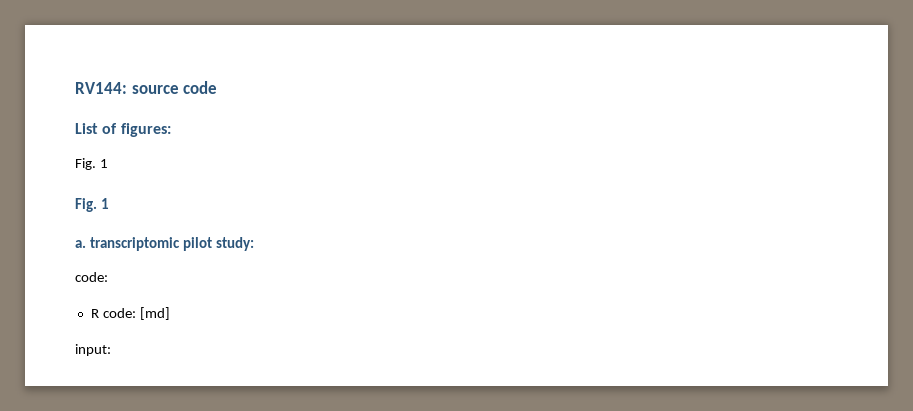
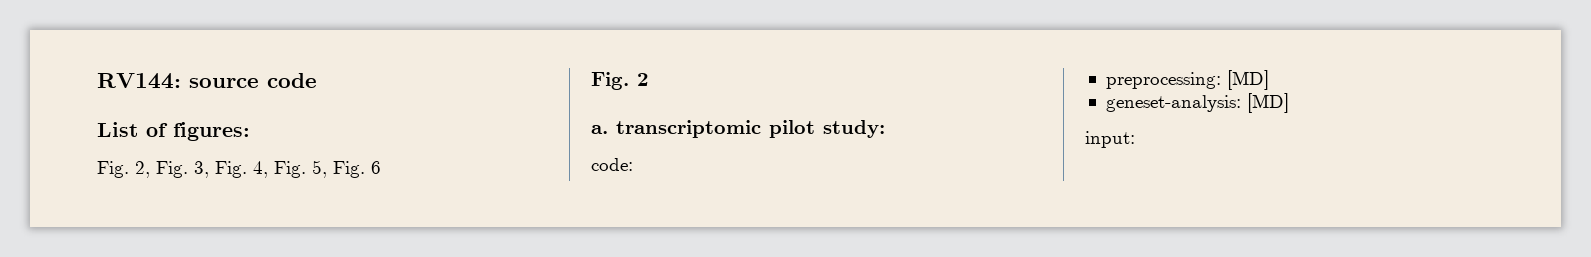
  List of figures:
- Fig. 1
- Fig. 1
+ Fig. 2, Fig. 3, Fig. 4, Fig. 5, Fig. 6
+ Fig. 2
- R code: [md]
+ preprocessing: [MD]
+ geneset-analysis: [MD]

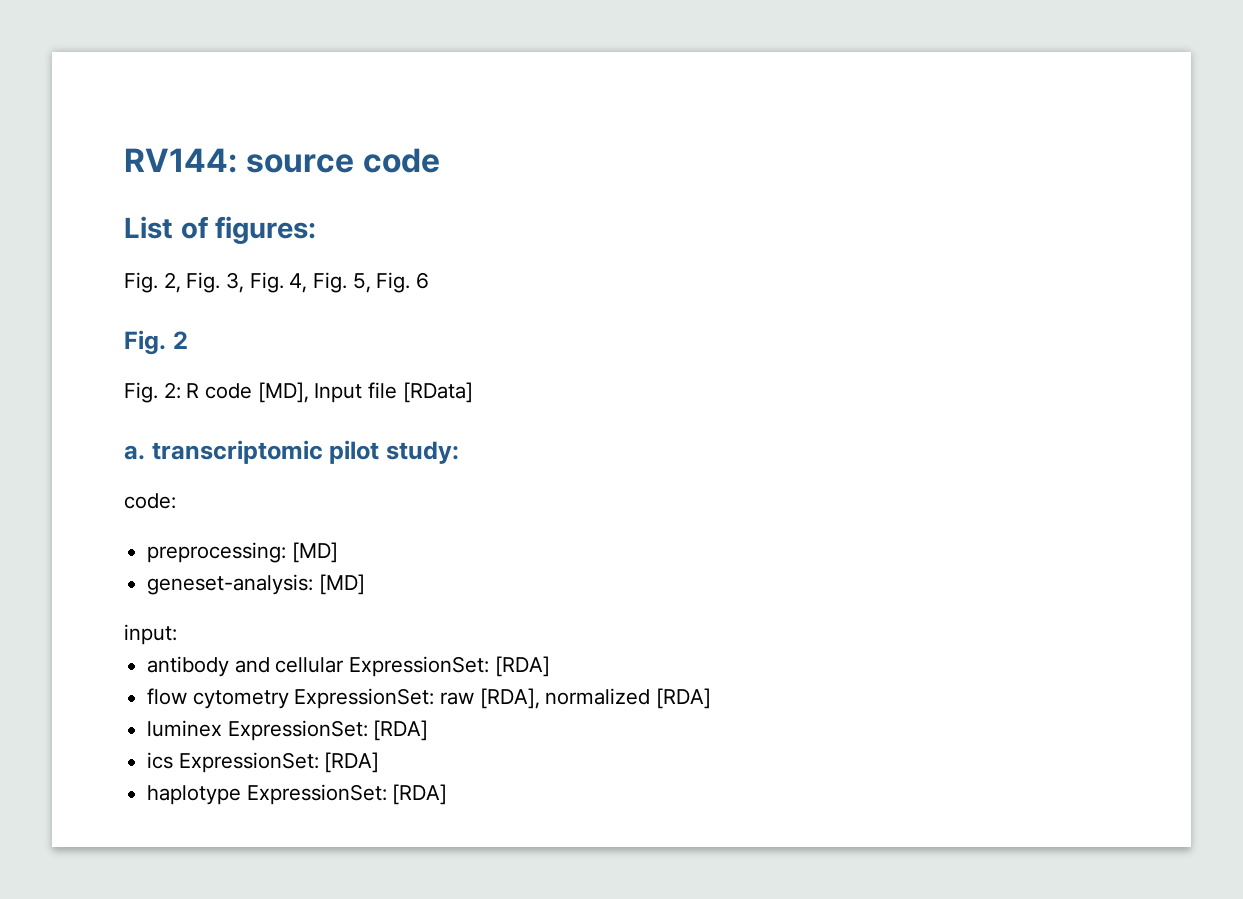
+ Fig. 2: R code [MD], Input file [RData]
+ antibody and cellular ExpressionSet: [RDA]
+ flow cytometry ExpressionSet: raw [RDA], normalized [RDA]
+ luminex ExpressionSet: [RDA]
+ ics ExpressionSet: [RDA]
+ haplotype ExpressionSet: [RDA]

